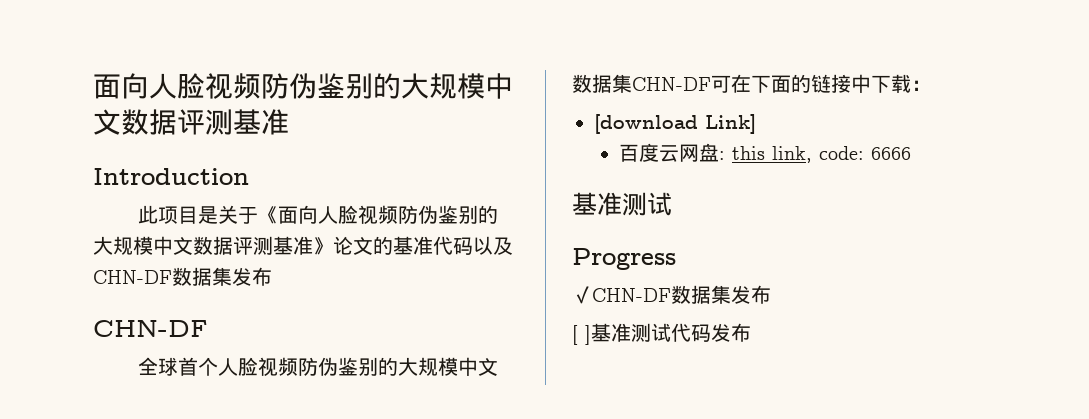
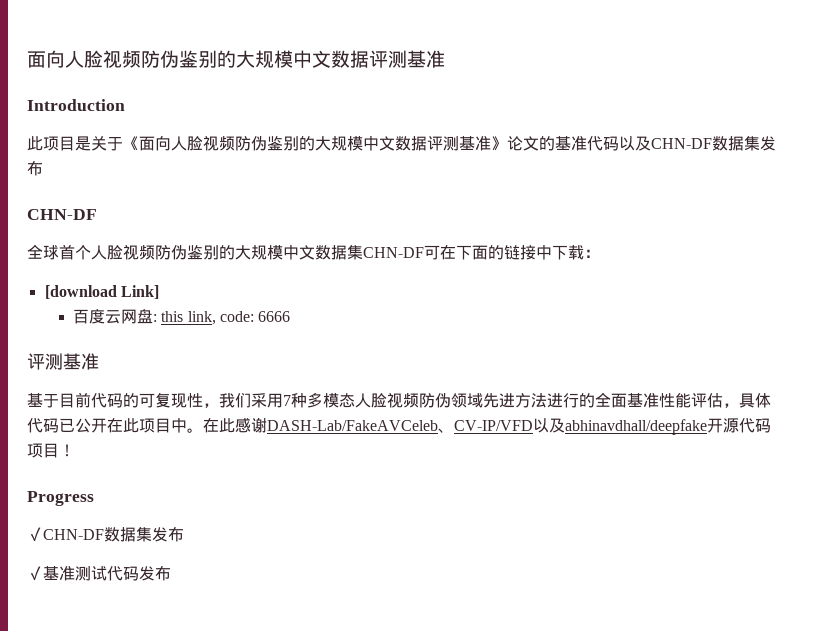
  百度云网盘: this link, code: 6666
- 基准测试
+ 评测基准
+ 基于目前代码的可复现性，我们采用7种多模态人脸视频防伪领域先进方法进行的全面基准性能评估，具体代码已公开在此项目中。在此感谢DASH-Lab/FakeAVCeleb、CV-IP/VFD以及abhinavdhall/deepfake开源代码项目！
- [ ]基准测试代码发布
+ ✓基准测试代码发布

